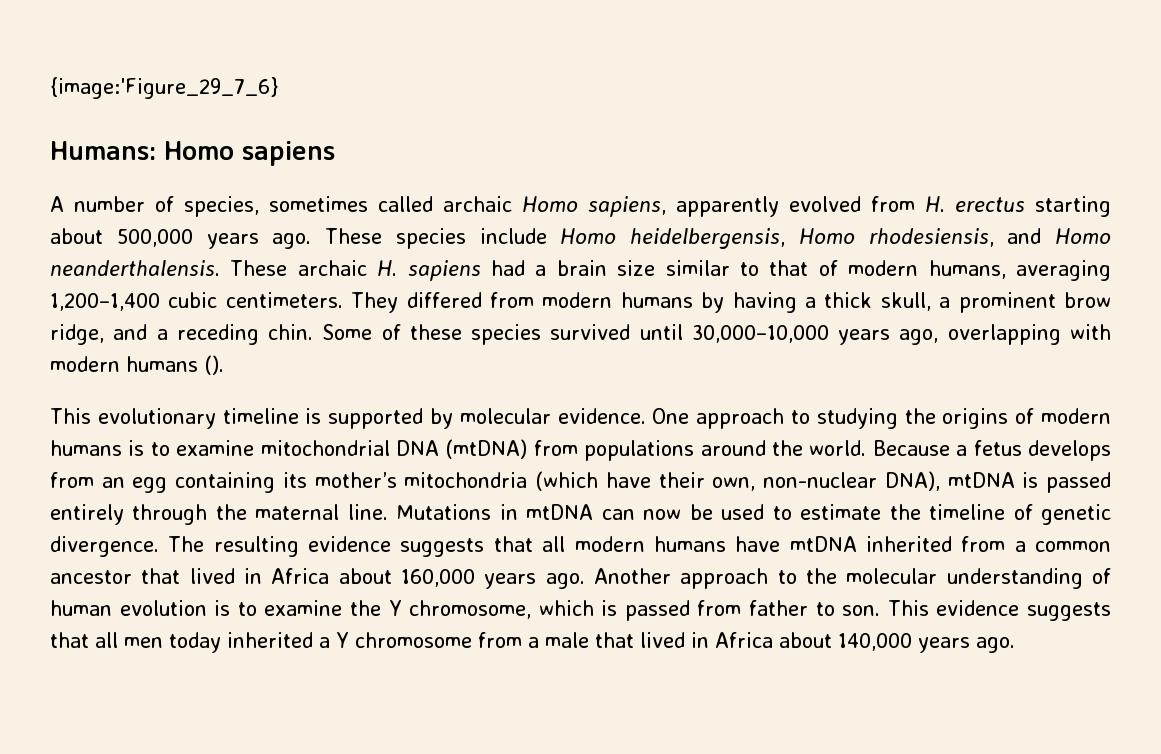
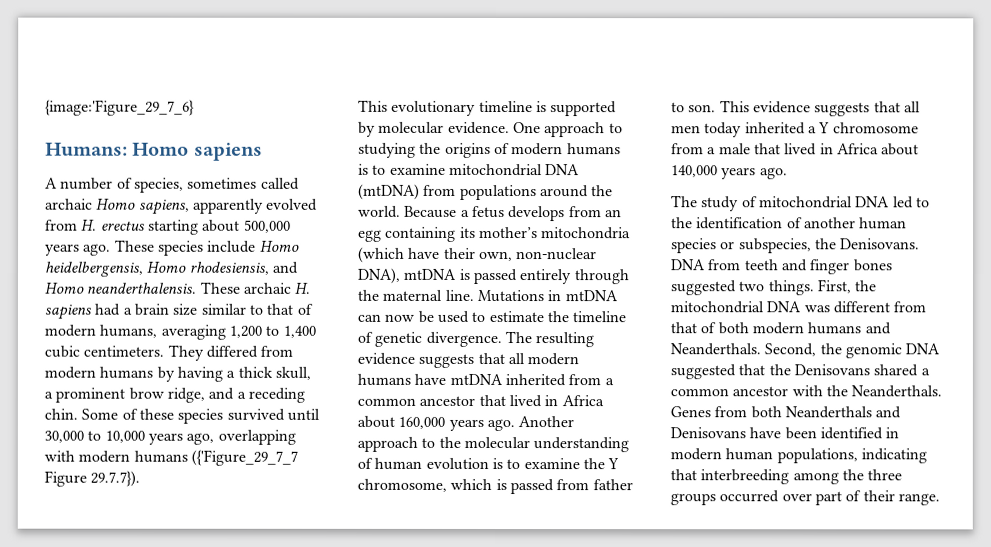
- These archaic H. sapiens had a brain size similar to that of modern humans, averaging 1,200–1,400 cubic centimeters.
+ These archaic H. sapiens had a brain size similar to that of modern humans, averaging 1,200 to 1,400 cubic centimeters.
- Some of these species survived until 30,000–10,000 years ago, overlapping with modern humans ().
+ Some of these species survived until 30,000 to 10,000 years ago, overlapping with modern humans ({'Figure_29_7_7 Figure 29.7.7}).
+ The study of mitochondrial DNA led to the identification of another human species or subspecies, the Denisovans. DNA from teeth and finger bones suggested two things. First, the mitochondrial DNA was different from that of both modern humans and Neanderthals. Second, the genomic DNA suggested that the Denisovans shared a common ancestor with the Neanderthals. Genes from both Neanderthals and Denisovans have been identified in modern human populations, indicating that interbreeding among the three groups occurred over part of their range.

